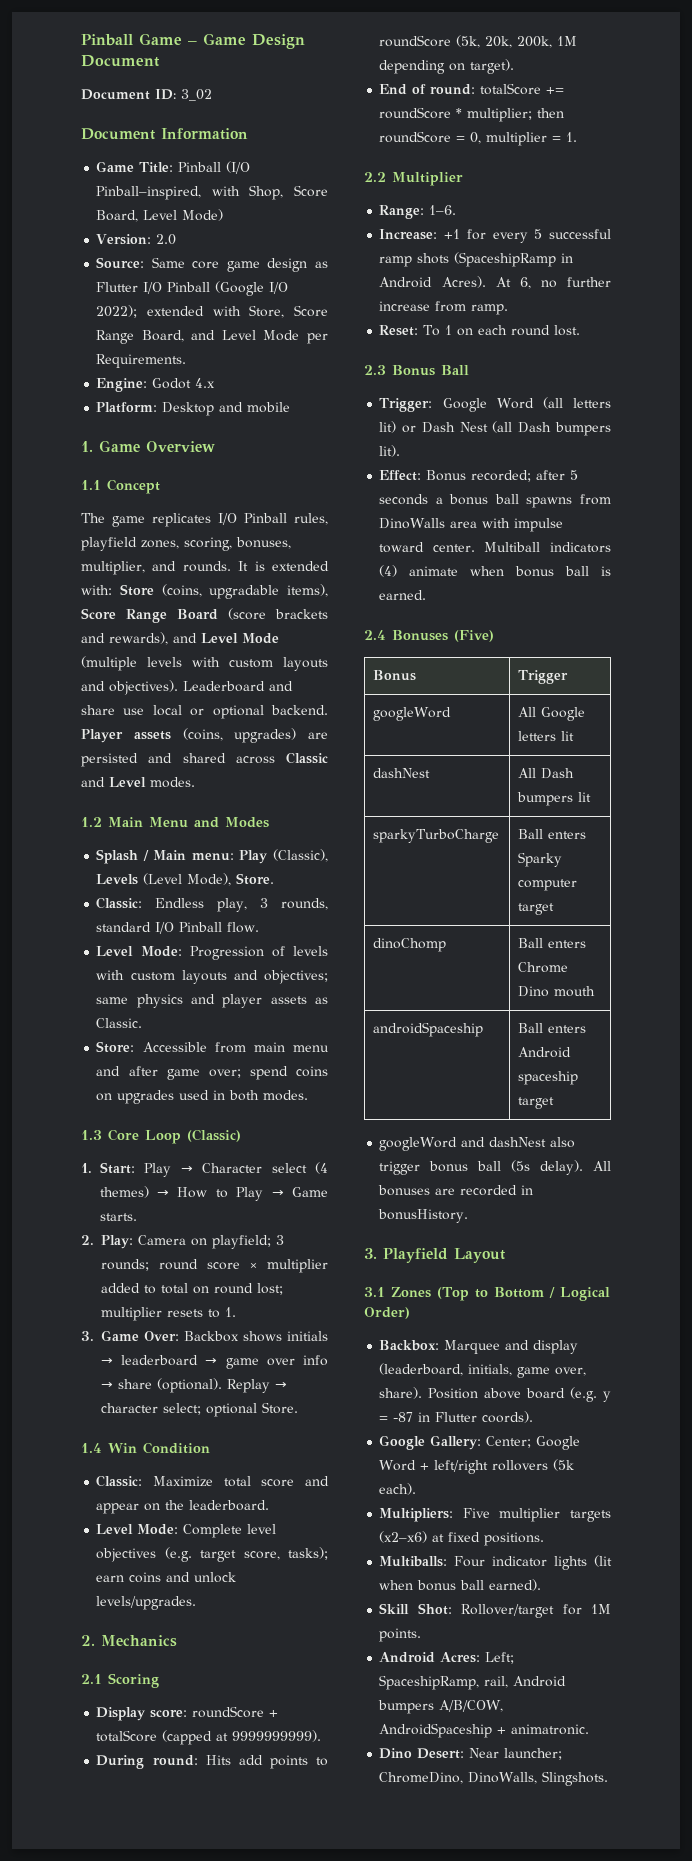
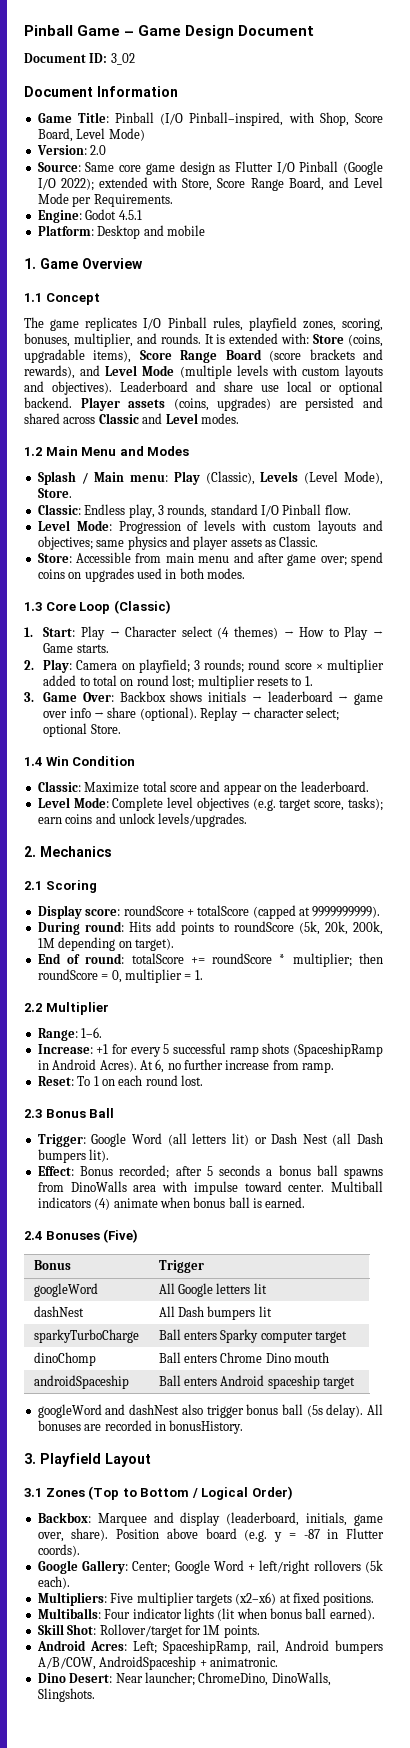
- Engine: Godot 4.x
+ Engine: Godot 4.5.1

